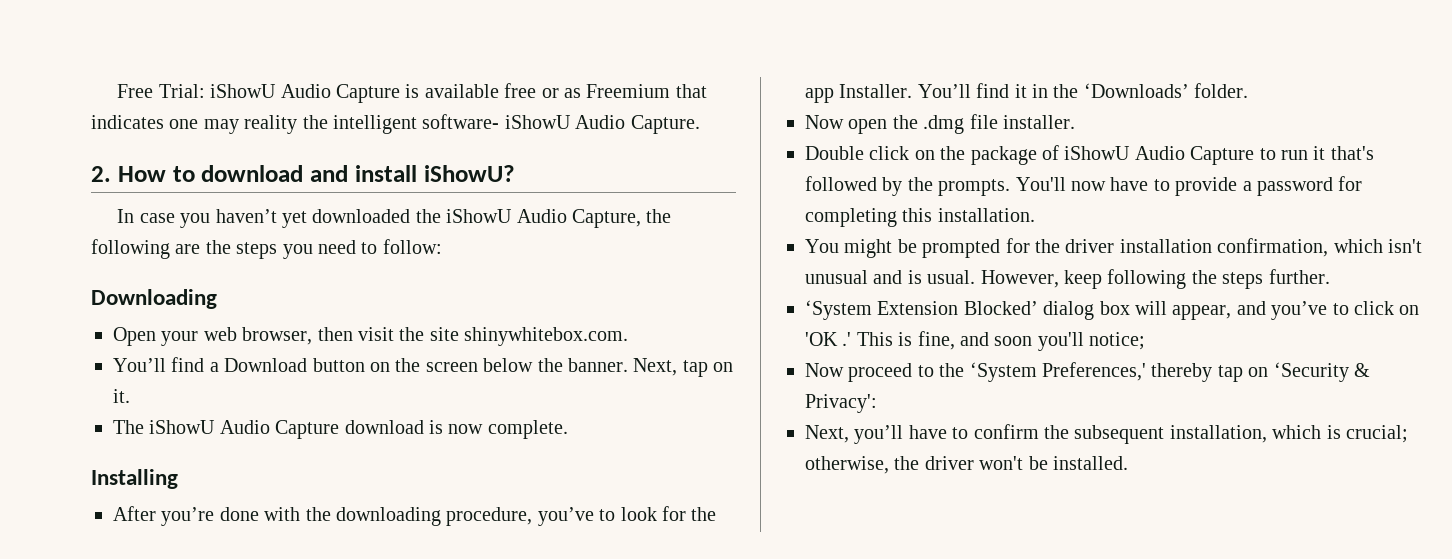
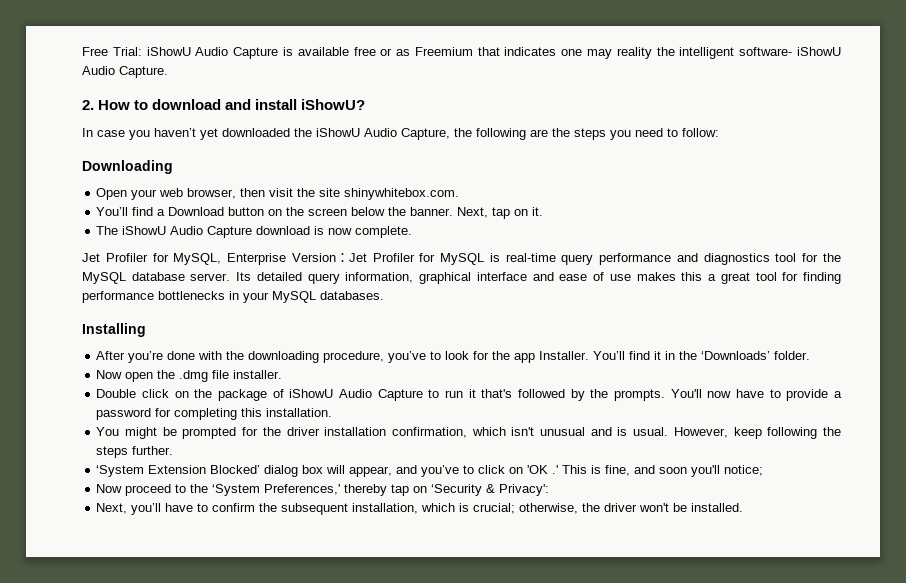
+ Jet Profiler for MySQL, Enterprise Version：Jet Profiler for MySQL is real-time query performance and diagnostics tool for the MySQL database server. Its detailed query information, graphical interface and ease of use makes this a great tool for finding performance bottlenecks in your MySQL databases.

